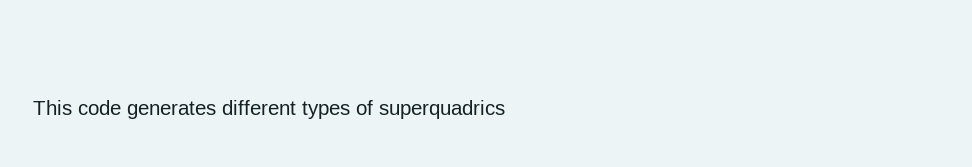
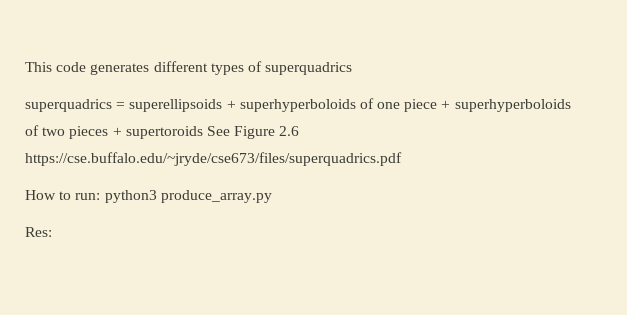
+ superquadrics = superellipsoids + superhyperboloids of one piece + superhyperboloids of two pieces + supertoroids See Figure 2.6 https://cse.buffalo.edu/~jryde/cse673/files/superquadrics.pdf
+ How to run: python3 produce_array.py
+ Res:

